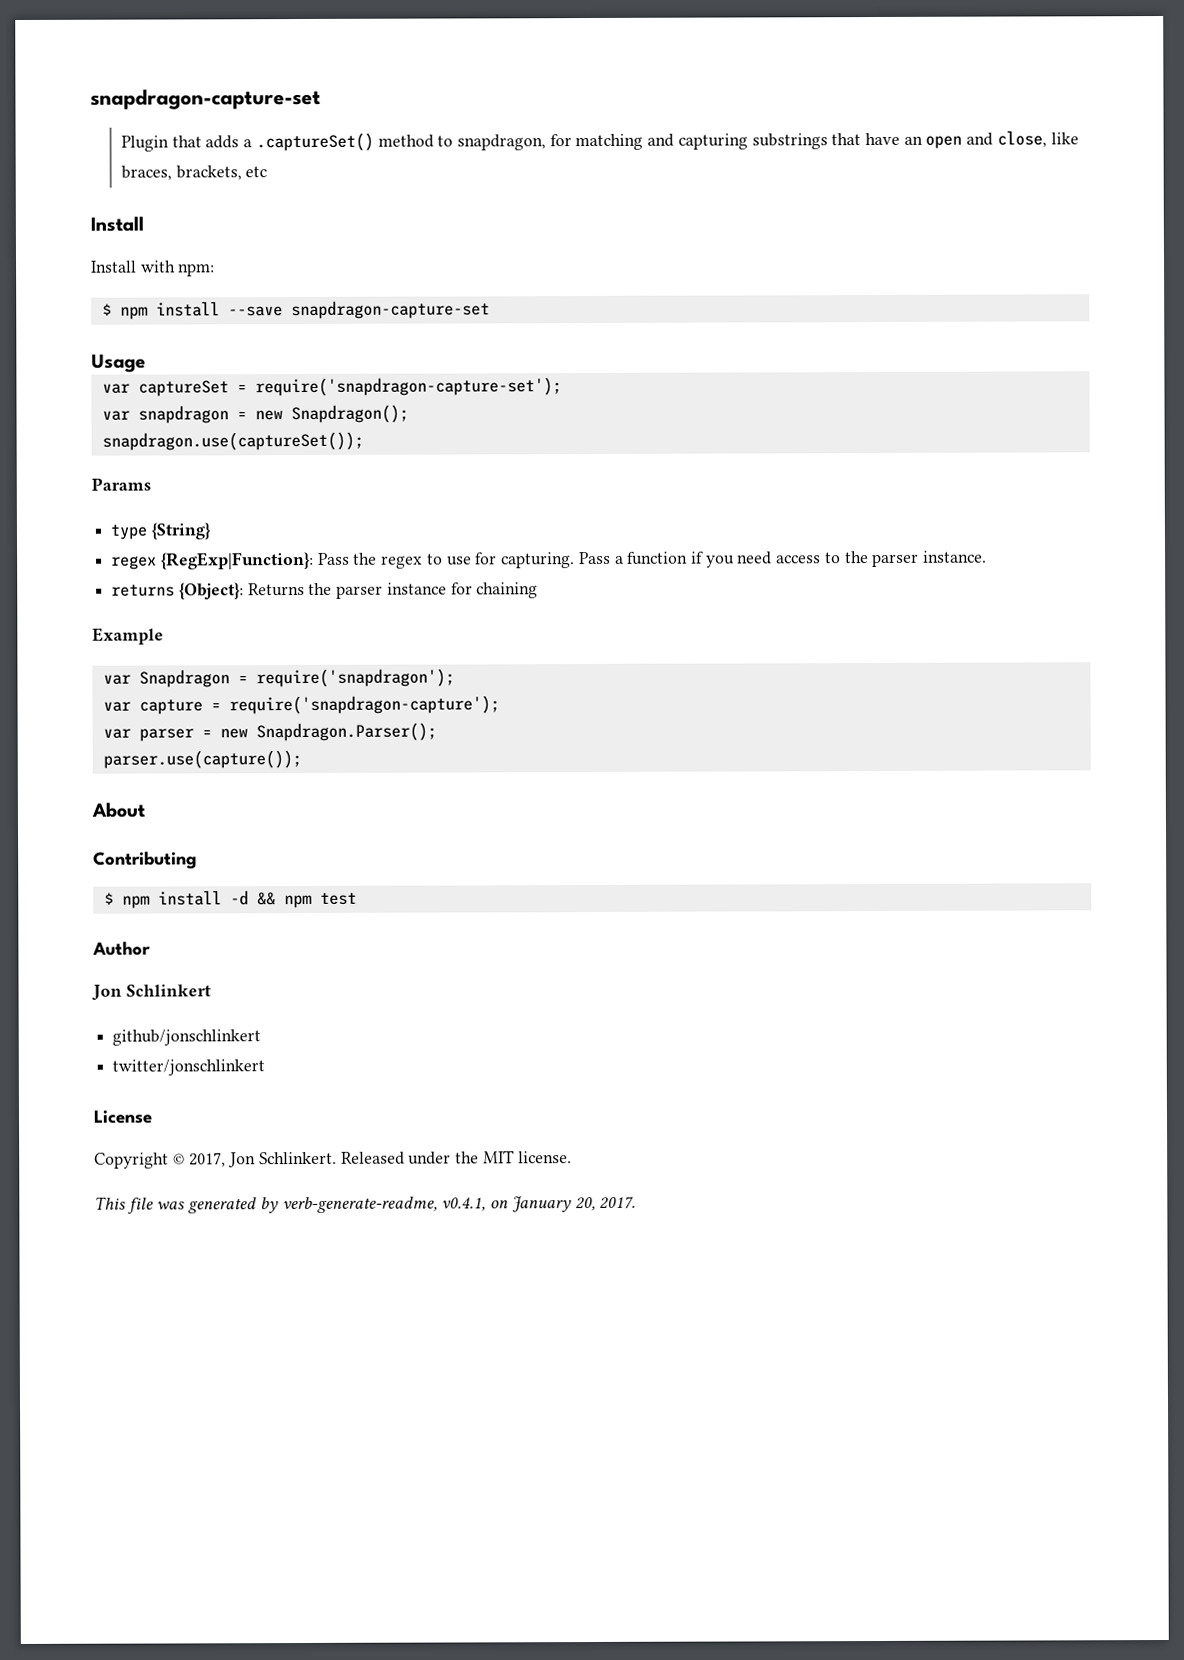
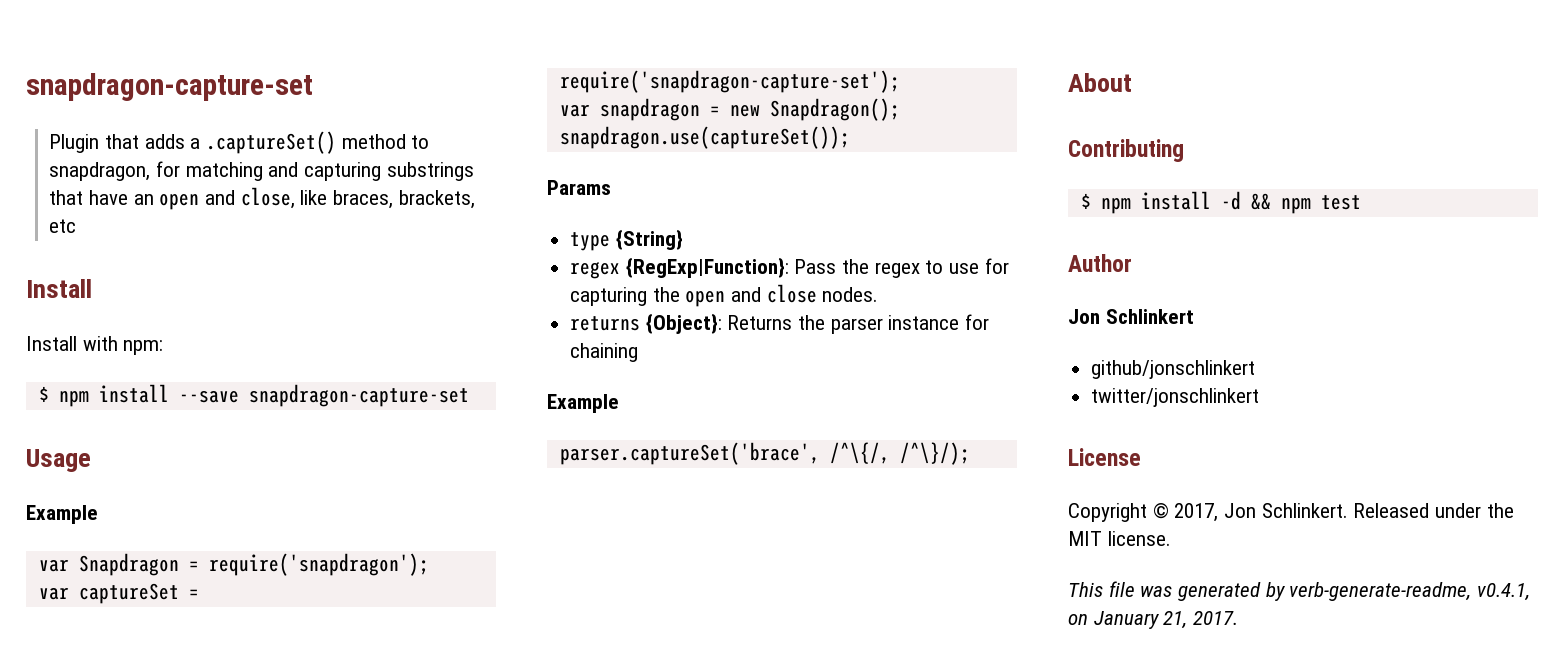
  Usage
+ Example
+ var Snapdragon = require('snapdragon');
- regex {RegExp|Function}: Pass the regex to use for capturing. Pass a function if you need access to the parser instance.
+ regex {RegExp|Function}: Pass the regex to use for capturing the open and close nodes.
- var Snapdragon = require('snapdragon');
- var capture = require('snapdragon-capture');
- var parser = new Snapdragon.Parser();
- parser.use(capture());
+ parser.captureSet('brace', /^\{/, /^\}/);
- This file was generated by verb-generate-readme, v0.4.1, on January 20, 2017.
+ This file was generated by verb-generate-readme, v0.4.1, on January 21, 2017.

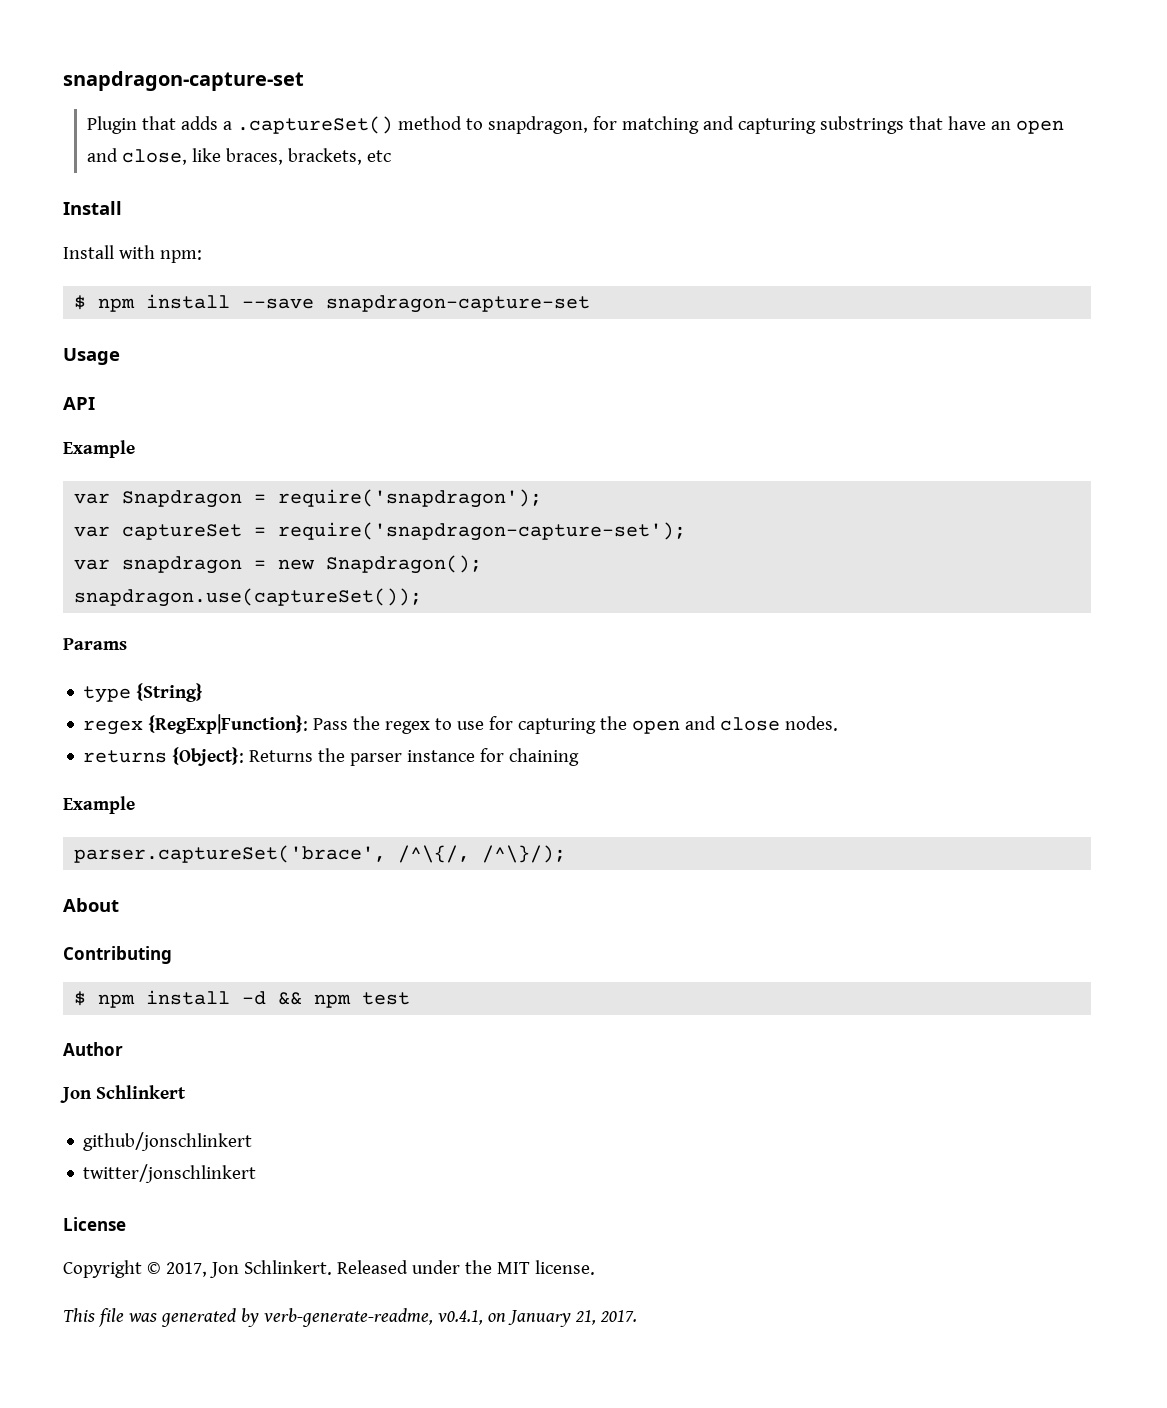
+ API

